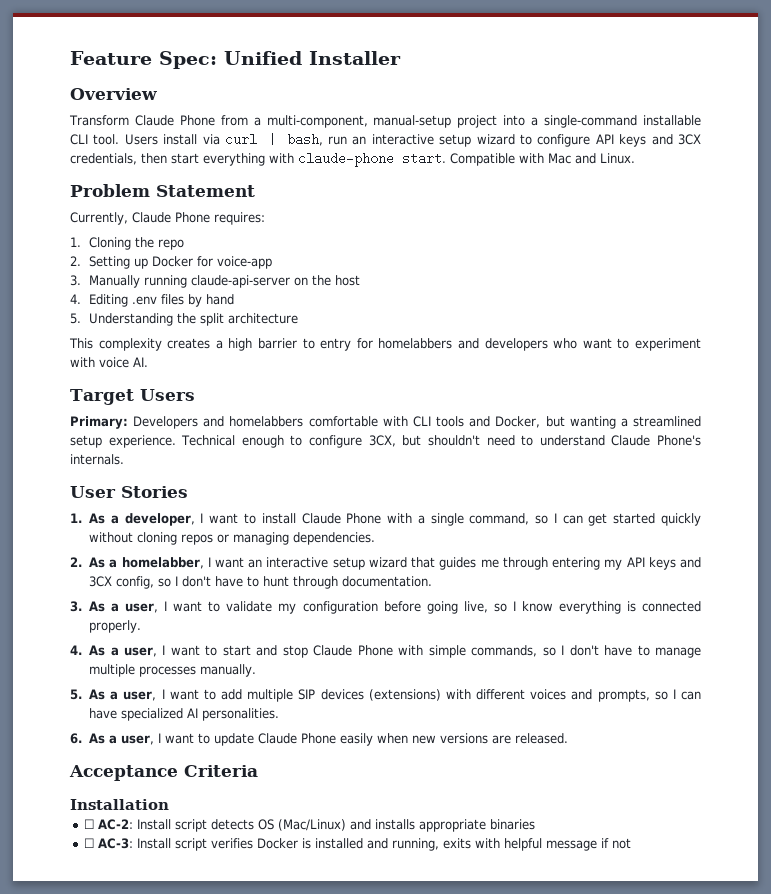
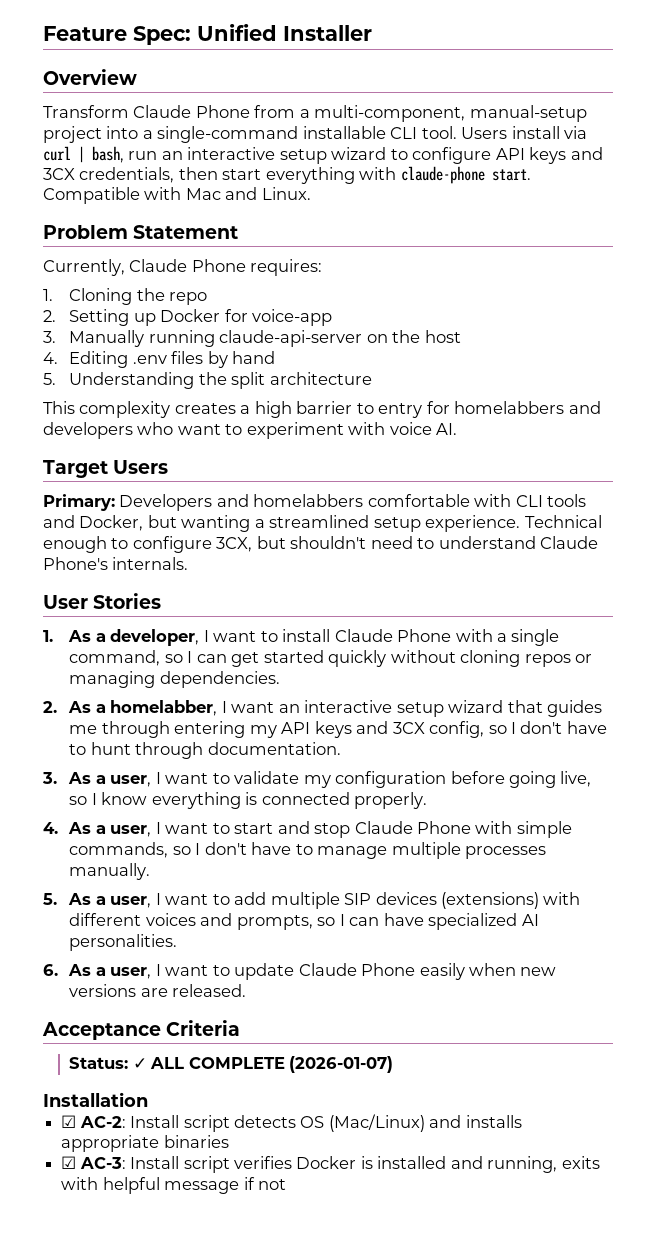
+ Status: ✓ ALL COMPLETE (2026-01-07)
- ☐ AC-2: Install script detects OS (Mac/Linux) and installs appropriate binaries
+ ☑ AC-2: Install script detects OS (Mac/Linux) and installs appropriate binaries
- ☐ AC-3: Install script verifies Docker is installed and running, exits with helpful message if not
+ ☑ AC-3: Install script verifies Docker is installed and running, exits with helpful message if not

